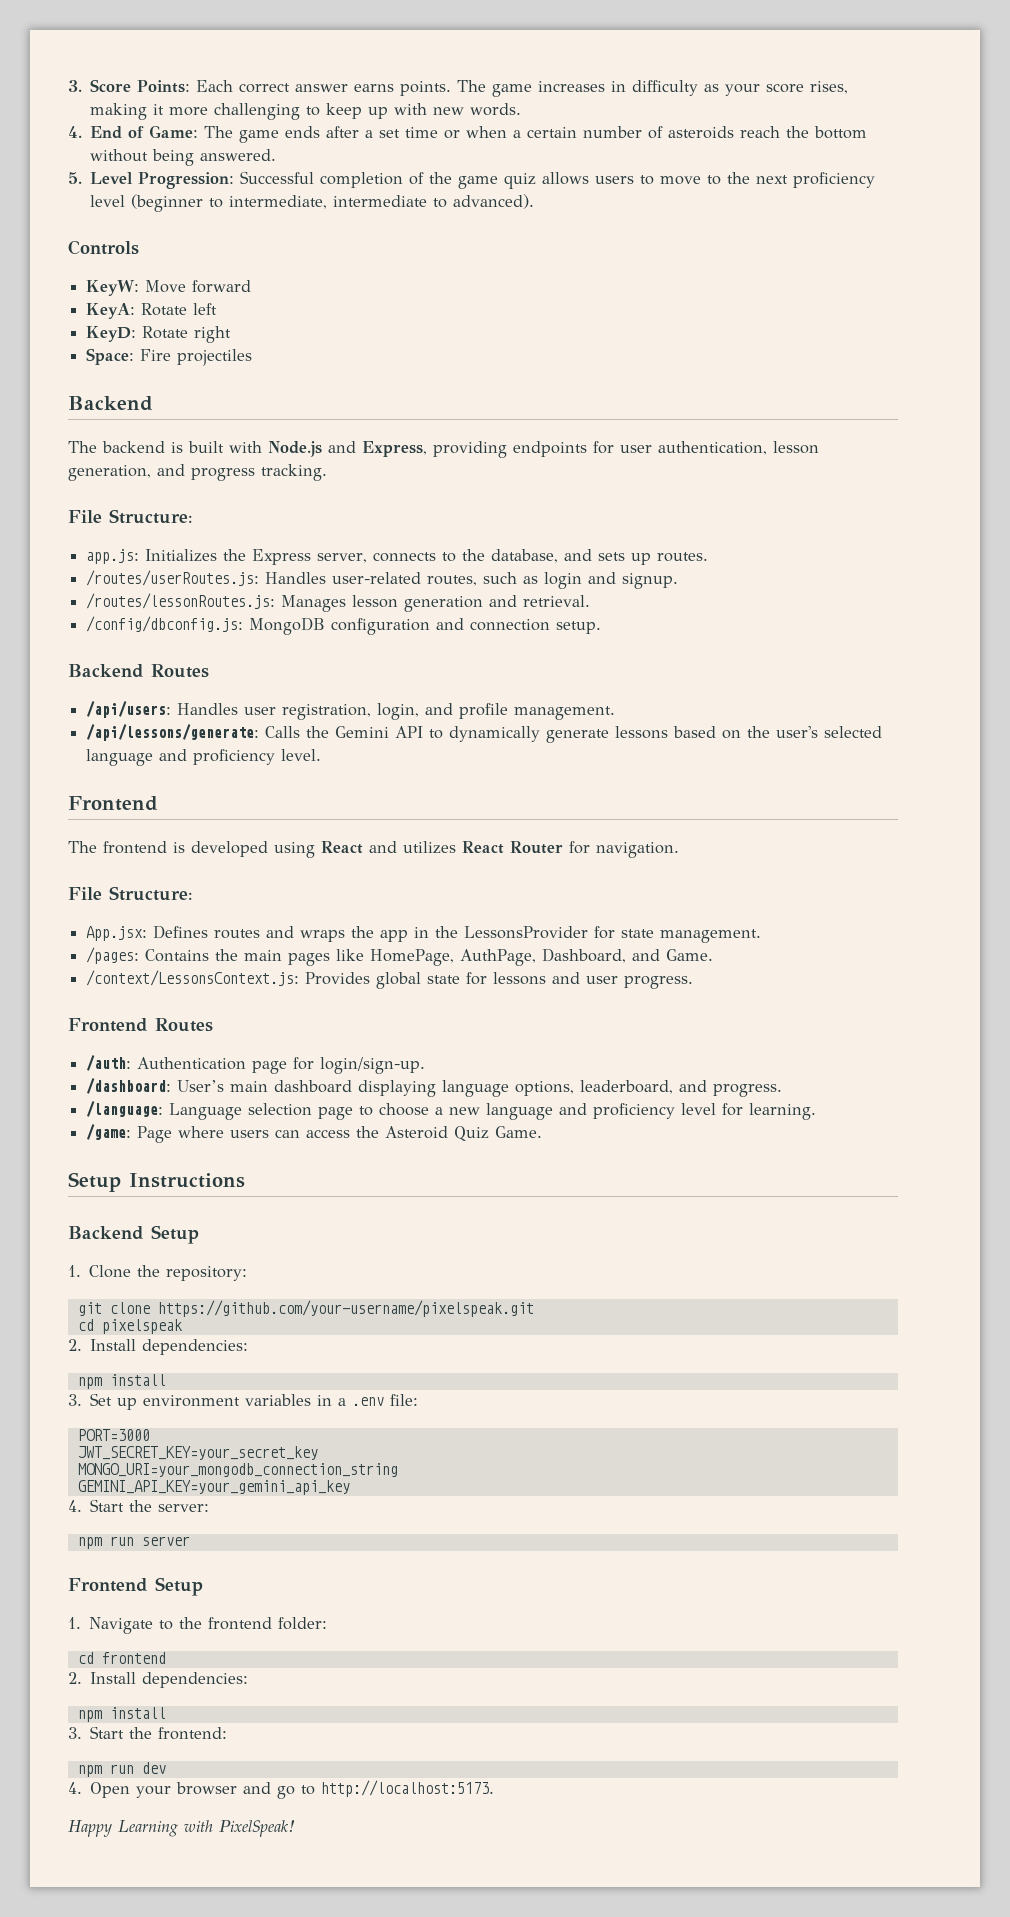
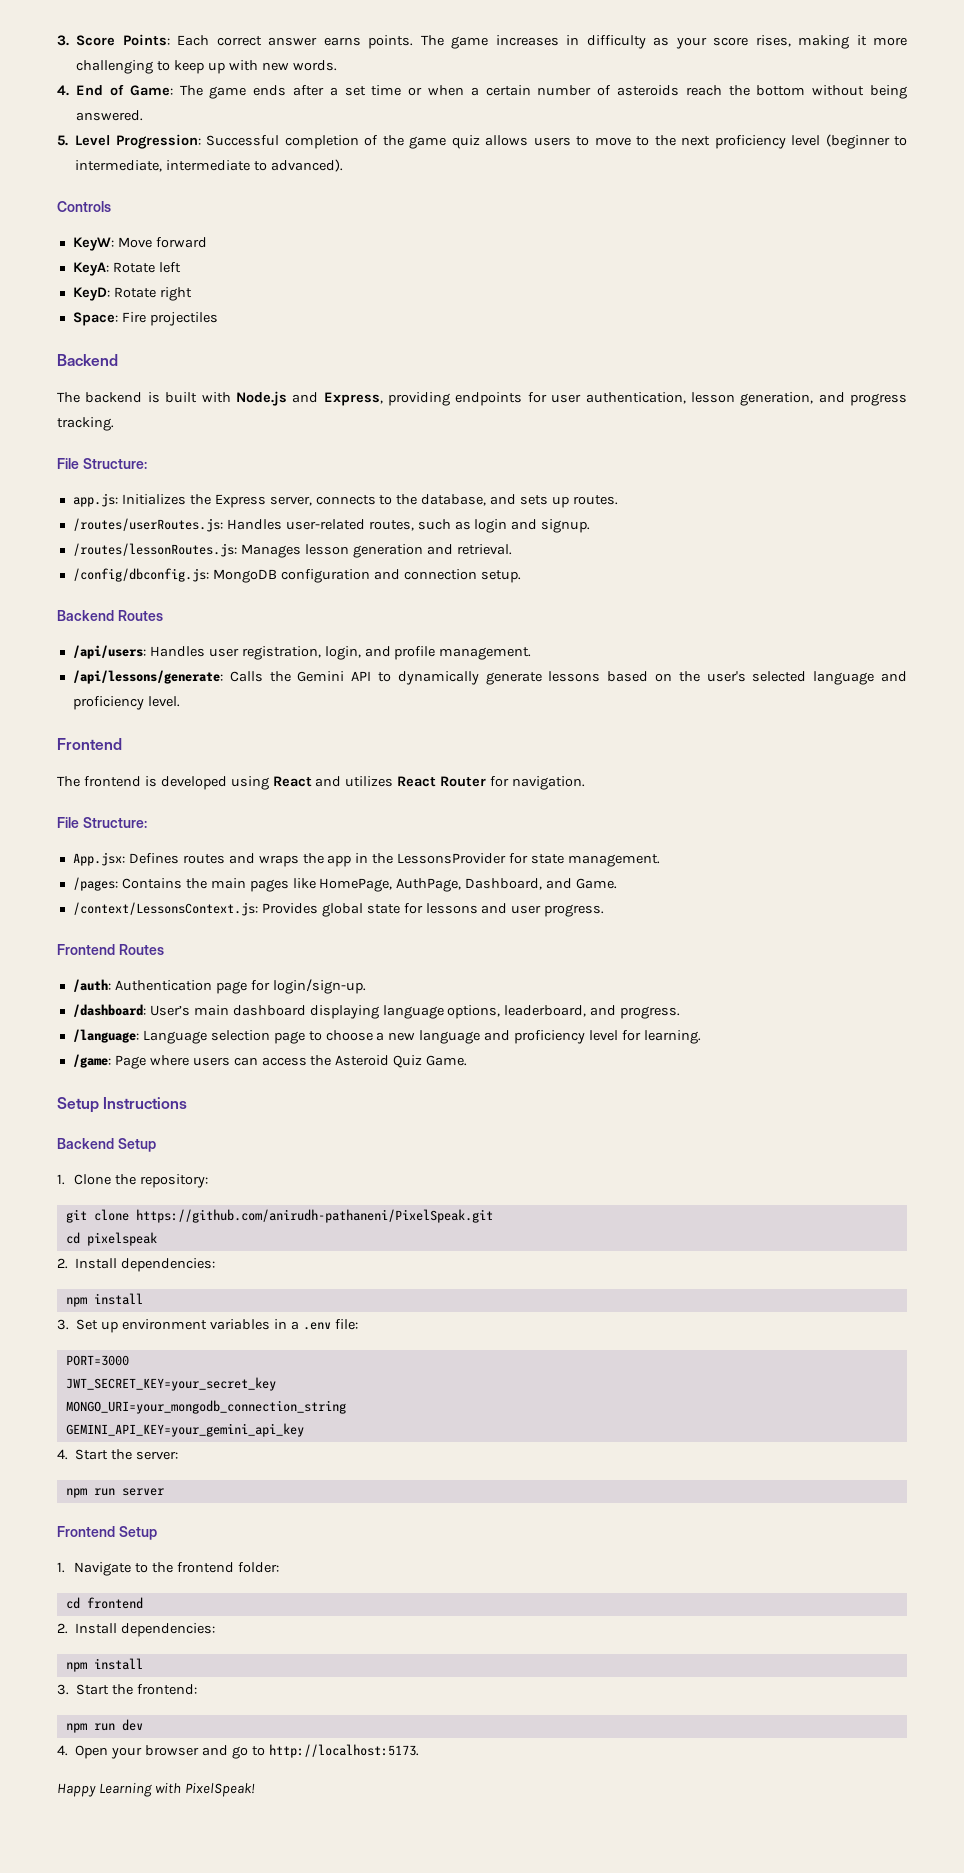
- git clone https://github.com/your-username/pixelspeak.git
+ git clone https://github.com/anirudh-pathaneni/PixelSpeak.git

